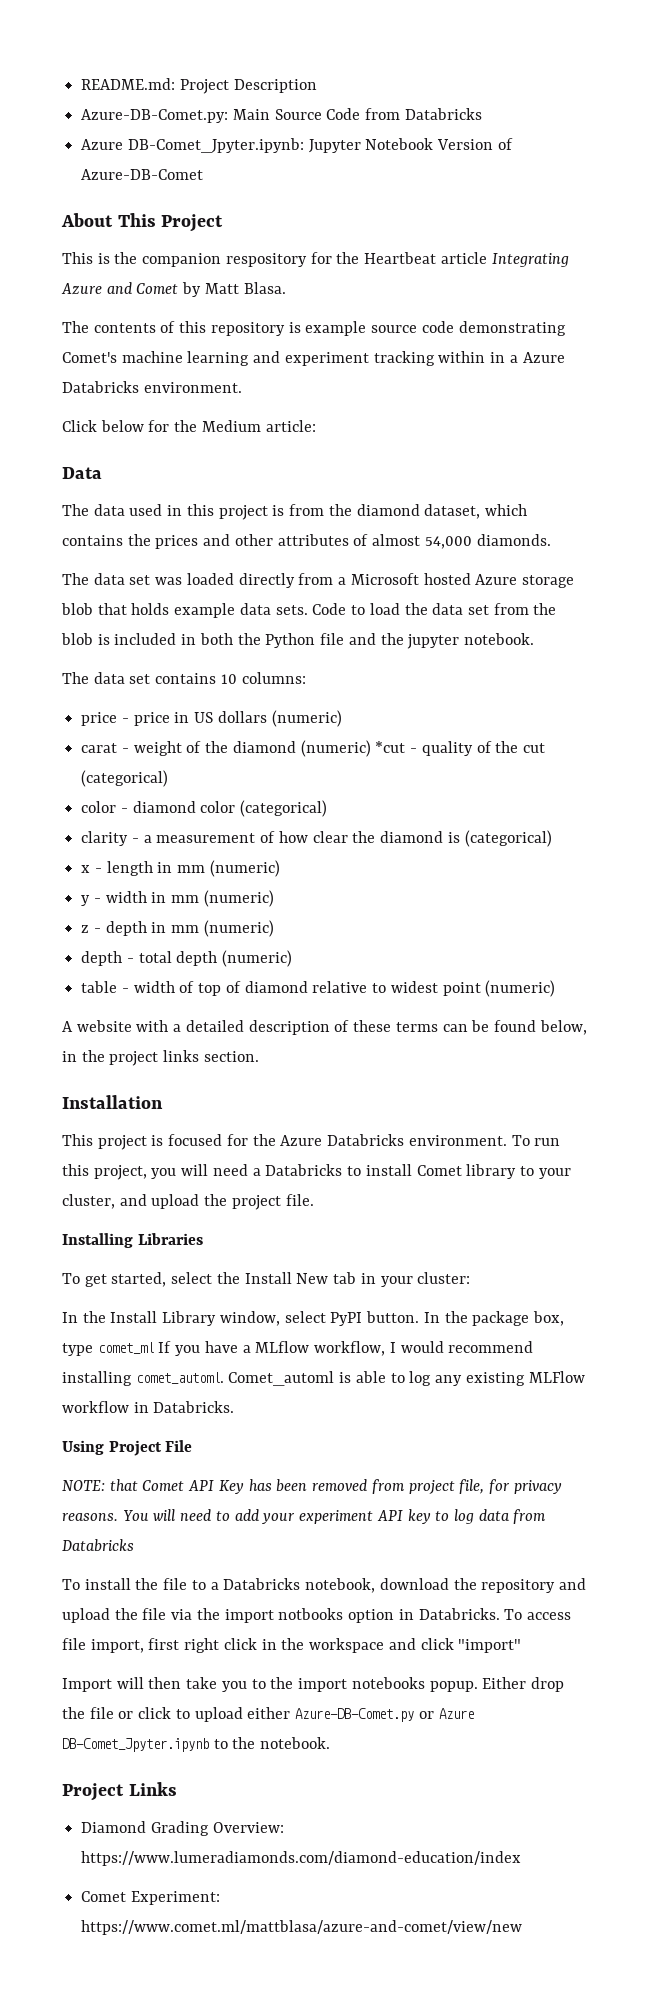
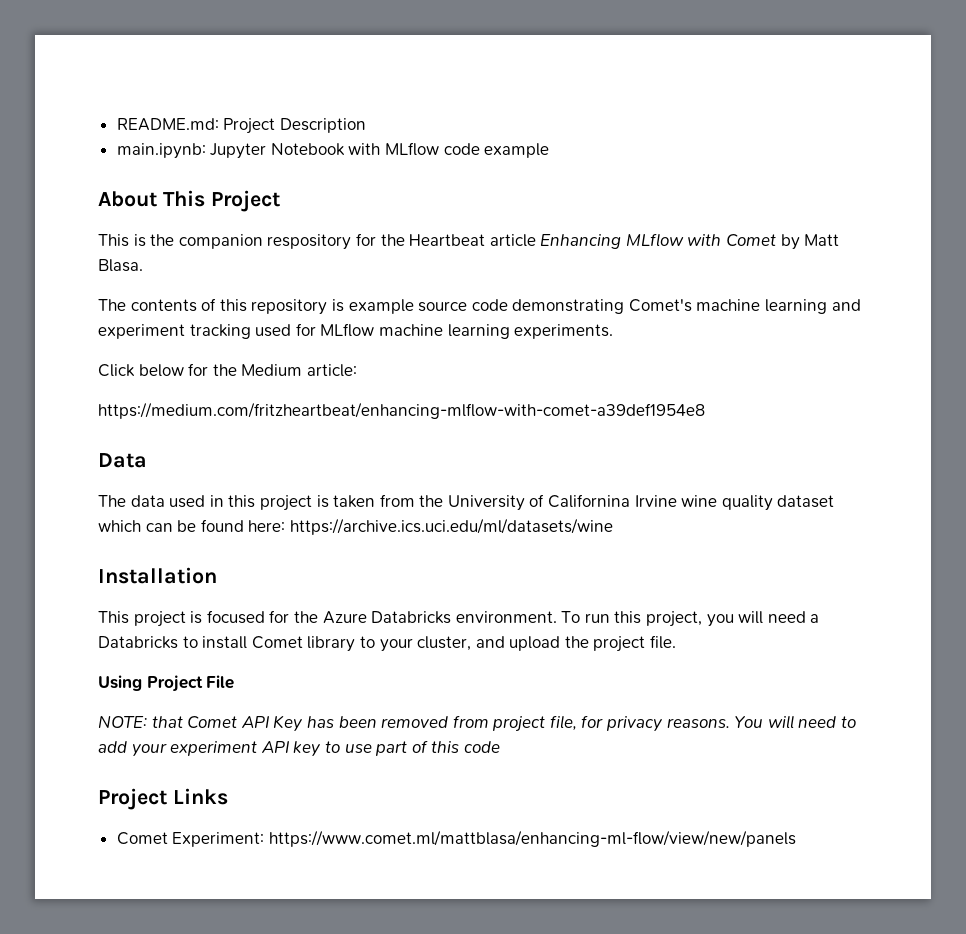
- Azure-DB-Comet.py: Main Source Code from Databricks
- Azure DB-Comet_Jpyter.ipynb: Jupyter Notebook Version of Azure-DB-Comet
+ main.ipynb: Jupyter Notebook with MLflow code example
- This is the companion respository for the Heartbeat article Integrating Azure and Comet by Matt Blasa.
+ This is the companion respository for the Heartbeat article Enhancing MLflow with Comet by Matt Blasa.
- The contents of this repository is example source code demonstrating Comet's machine learning and experiment tracking within in a Azure Databricks environment.
+ The contents of this repository is example source code demonstrating Comet's machine learning and experiment tracking used for MLflow machine learning experiments.
+ https://medium.com/fritzheartbeat/enhancing-mlflow-with-comet-a39def1954e8
- The data used in this project is from the diamond dataset, which contains the prices and other attributes of almost 54,000 diamonds.
- The data set was loaded directly from a Microsoft hosted Azure storage blob that holds example data sets. Code to load the data set from the blob is included in both the Python file and the jupyter notebook.
- The data set contains 10 columns:
- price - price in US dollars (numeric)
- carat - weight of the diamond (numeric) *cut - quality of the cut (categorical)
- color - diamond color (categorical)
- clarity - a measurement of how clear the diamond is (categorical)
- x - length in mm (numeric)
- y - width in mm (numeric)
- z - depth in mm (numeric)
- depth - total depth (numeric)
- table - width of top of diamond relative to widest point (numeric)
- A website with a detailed description of these terms can be found below, in the project links section.
+ The data used in this project is taken from the University of Californina Irvine wine quality dataset which can be found here: https://archive.ics.uci.edu/ml/datasets/wine
- Installing Libraries
- To get started, select the Install New tab in your cluster:
- In the Install Library window, select PyPI button. In the package box, type comet_ml If you have a MLflow workflow, I would recommend installing comet_automl. Comet_automl is able to log any existing MLFlow workflow in Databricks.
- You will need to add your experiment API key to log data from Databricks
- To install the file to a Databricks notebook, download the repository and upload the file via the import notbooks option in Databricks. To access file import, first right click in the workspace and click "import"
- Import will then take you to the import notebooks popup. Either drop the file or click to upload either Azure-DB-Comet.py or Azure DB-Comet_Jpyter.ipynb to the notebook.
+ You will need to add your experiment API key to use part of this code
  Project Links
- Diamond Grading Overview: https://www.lumeradiamonds.com/diamond-education/index
- Comet Experiment: https://www.comet.ml/mattblasa/azure-and-comet/view/new
+ Comet Experiment: https://www.comet.ml/mattblasa/enhancing-ml-flow/view/new/panels

